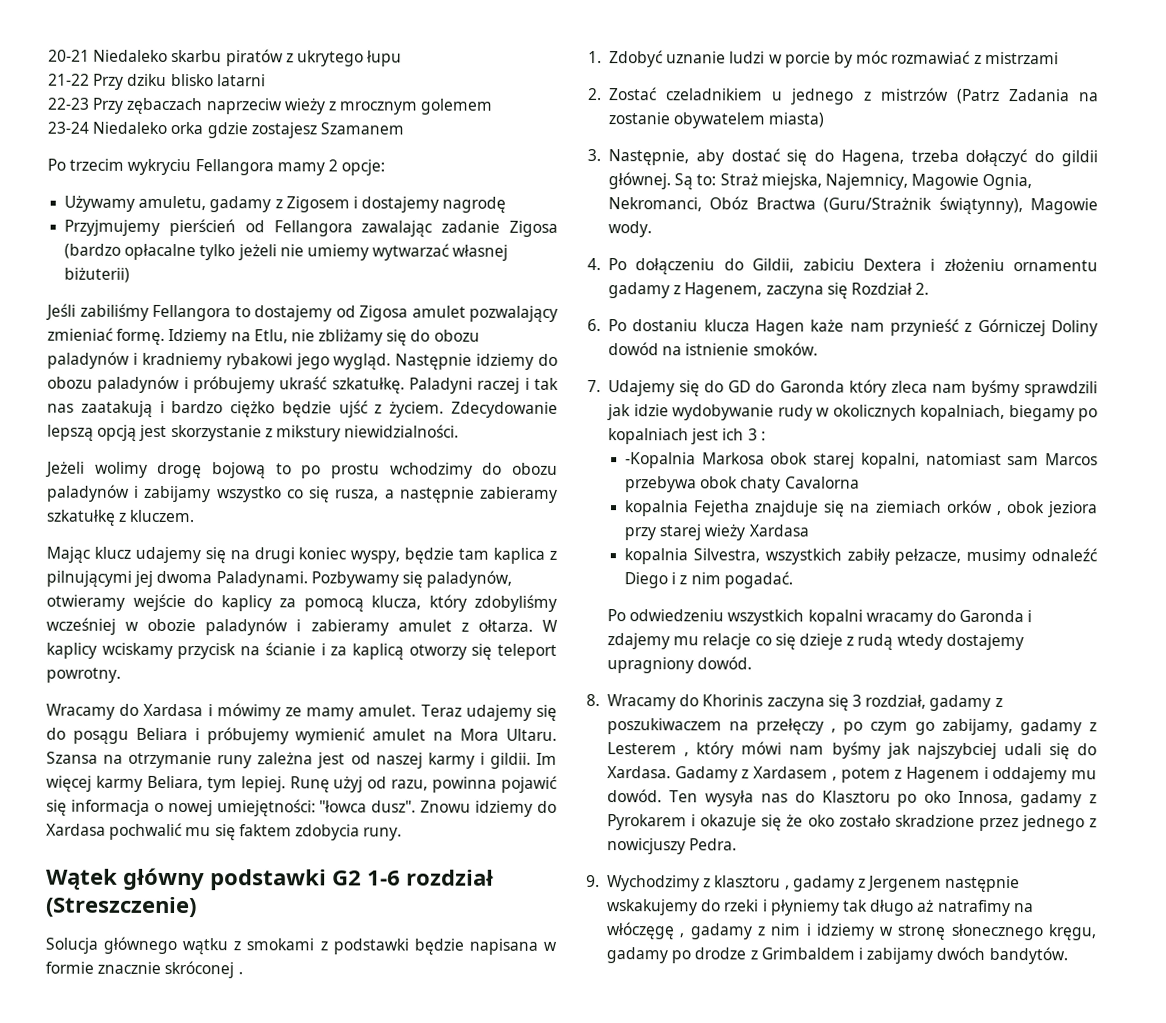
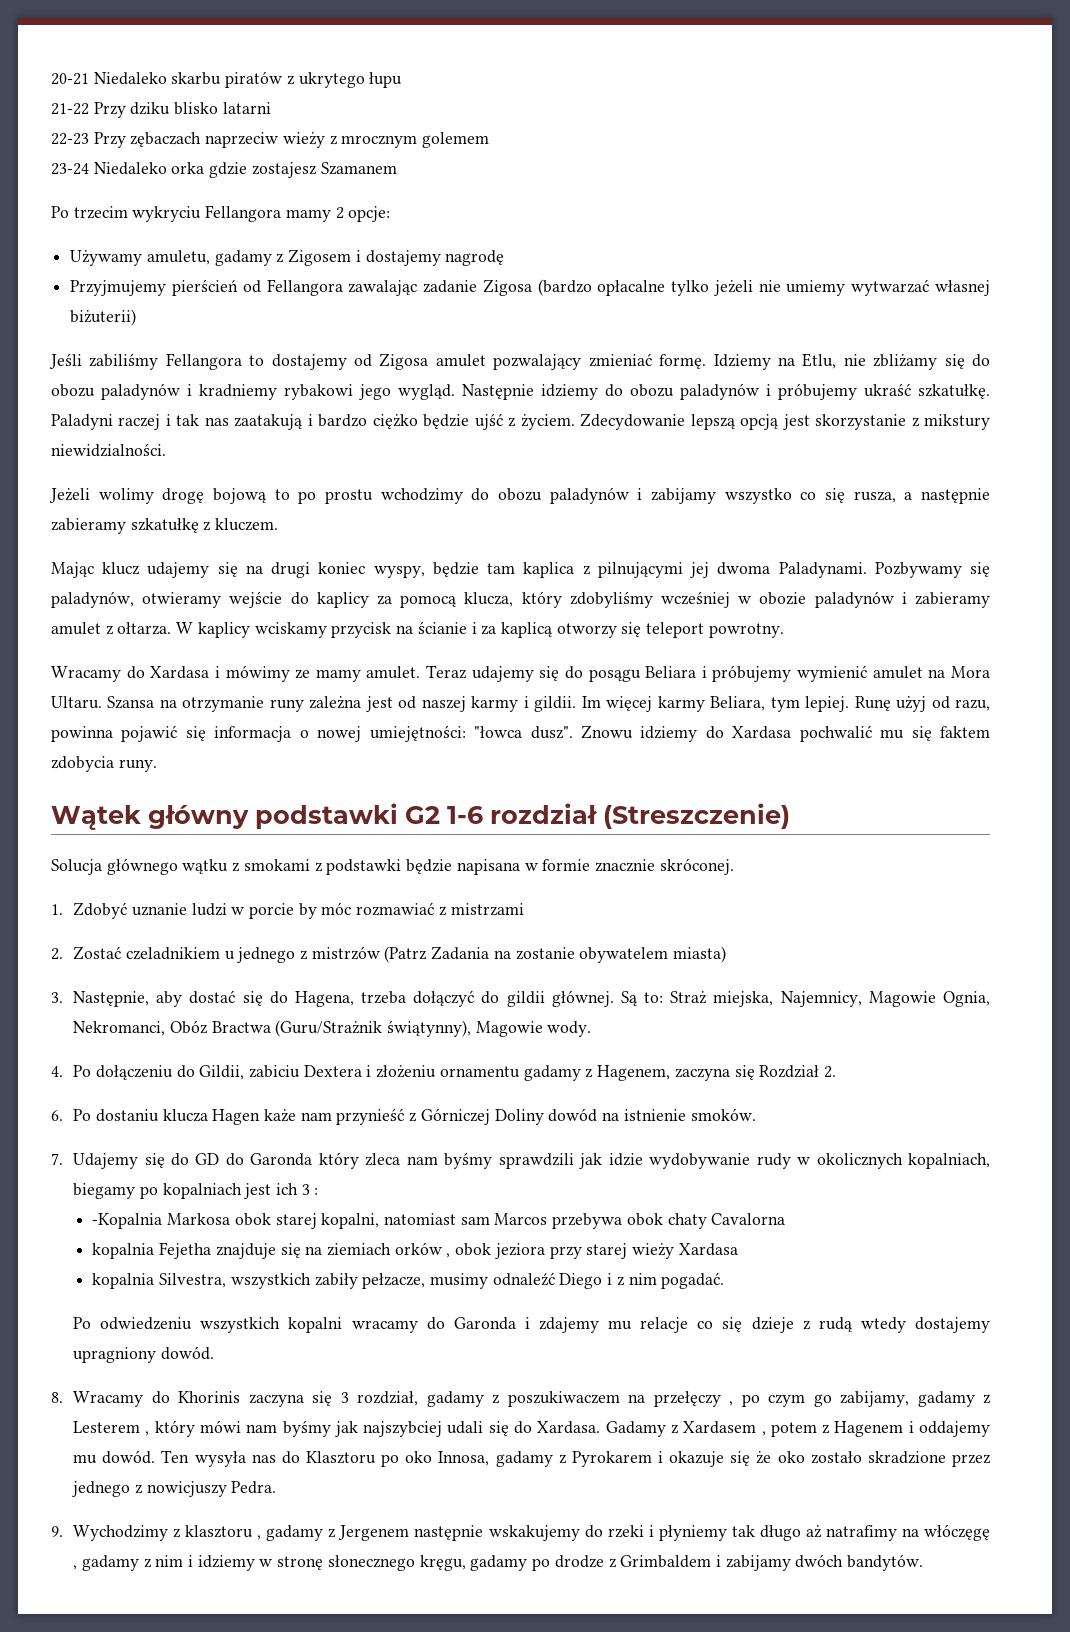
- Solucja głównego wątku z smokami z podstawki będzie napisana w formie znacznie skróconej .
+ Solucja głównego wątku z smokami z podstawki będzie napisana w formie znacznie skróconej.

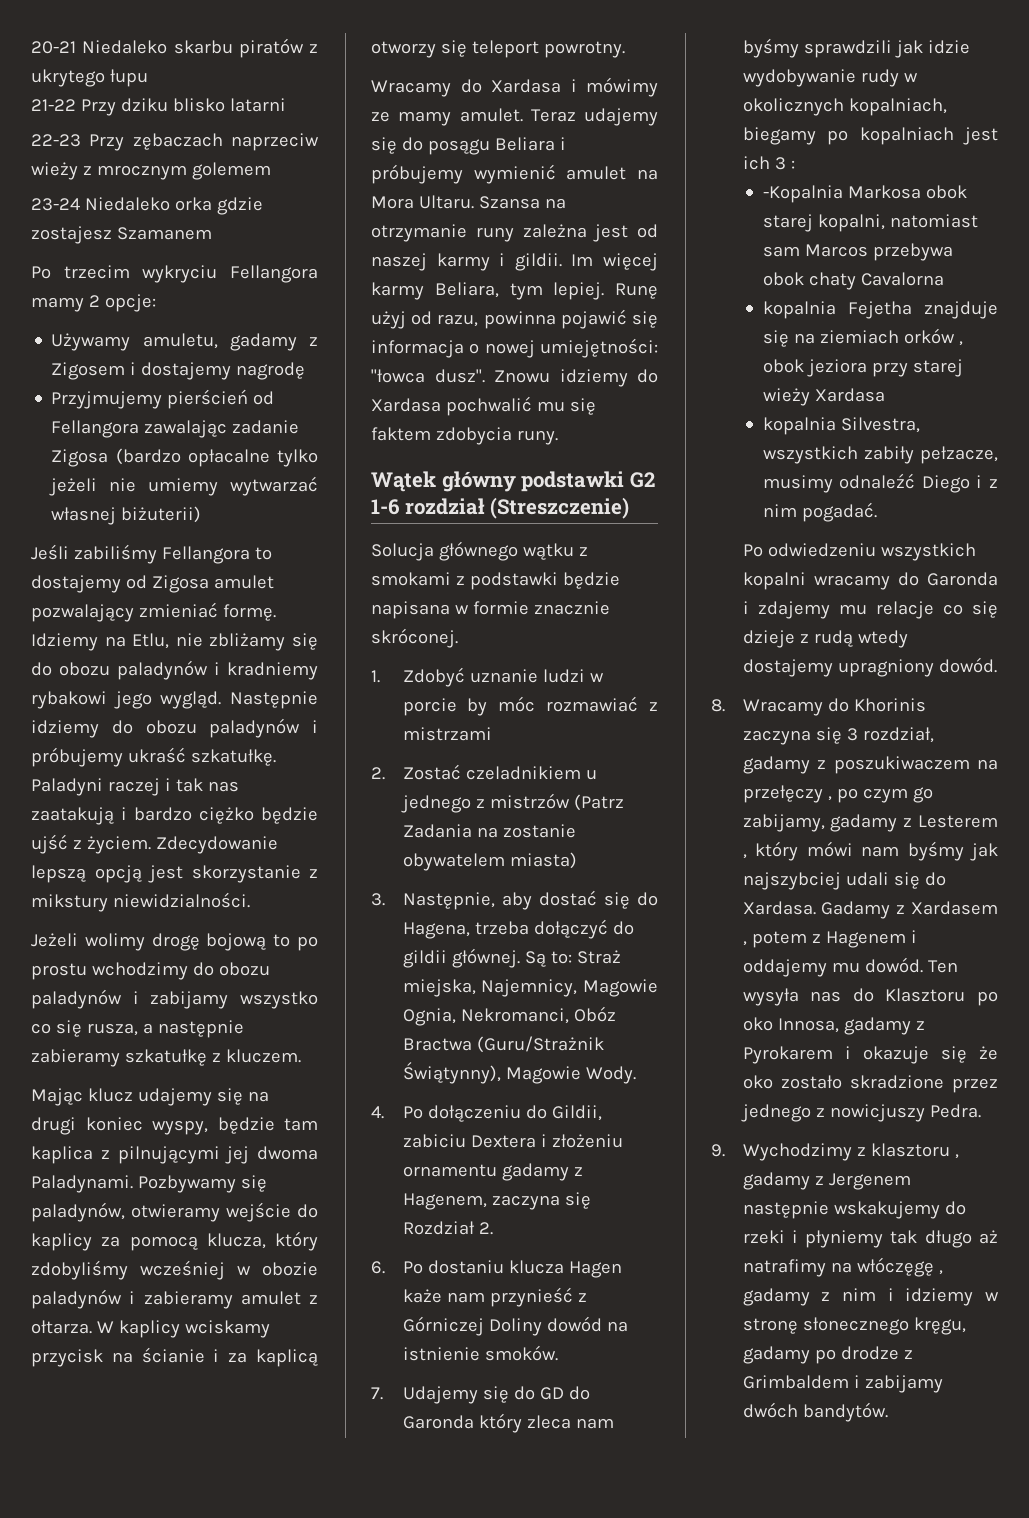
- Są to: Straż miejska, Najemnicy, Magowie Ognia, Nekromanci, Obóz Bractwa (Guru/Strażnik świątynny), Magowie wody.
+ Są to: Straż miejska, Najemnicy, Magowie Ognia, Nekromanci, Obóz Bractwa (Guru/Strażnik Świątynny), Magowie Wody.

